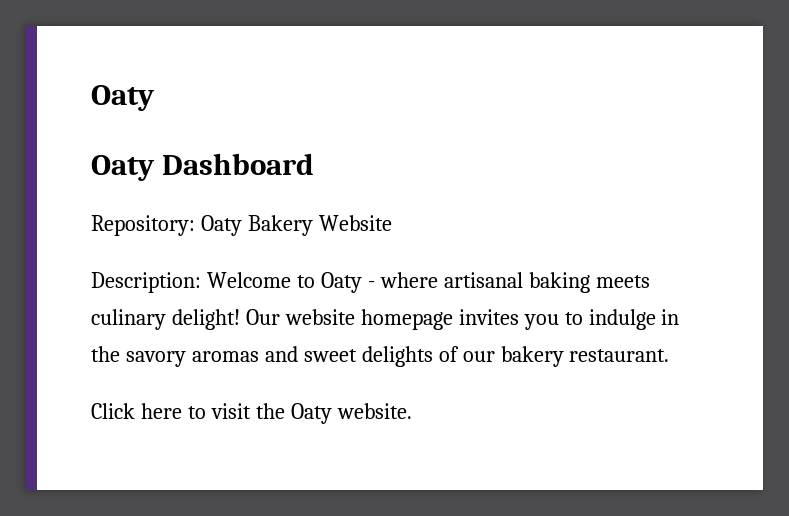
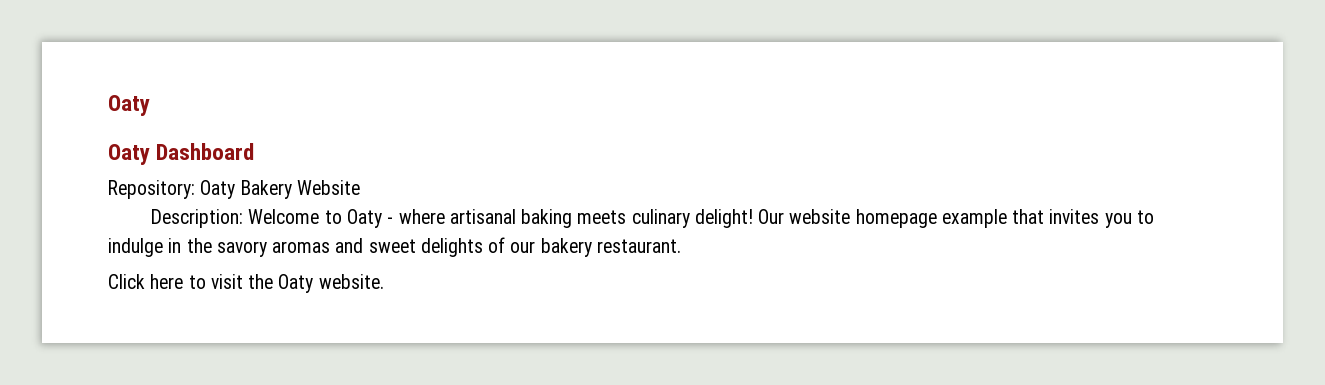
- Our website homepage invites you to indulge in the savory aromas and sweet delights of our bakery restaurant.
+ Our website homepage example that invites you to indulge in the savory aromas and sweet delights of our bakery restaurant.

